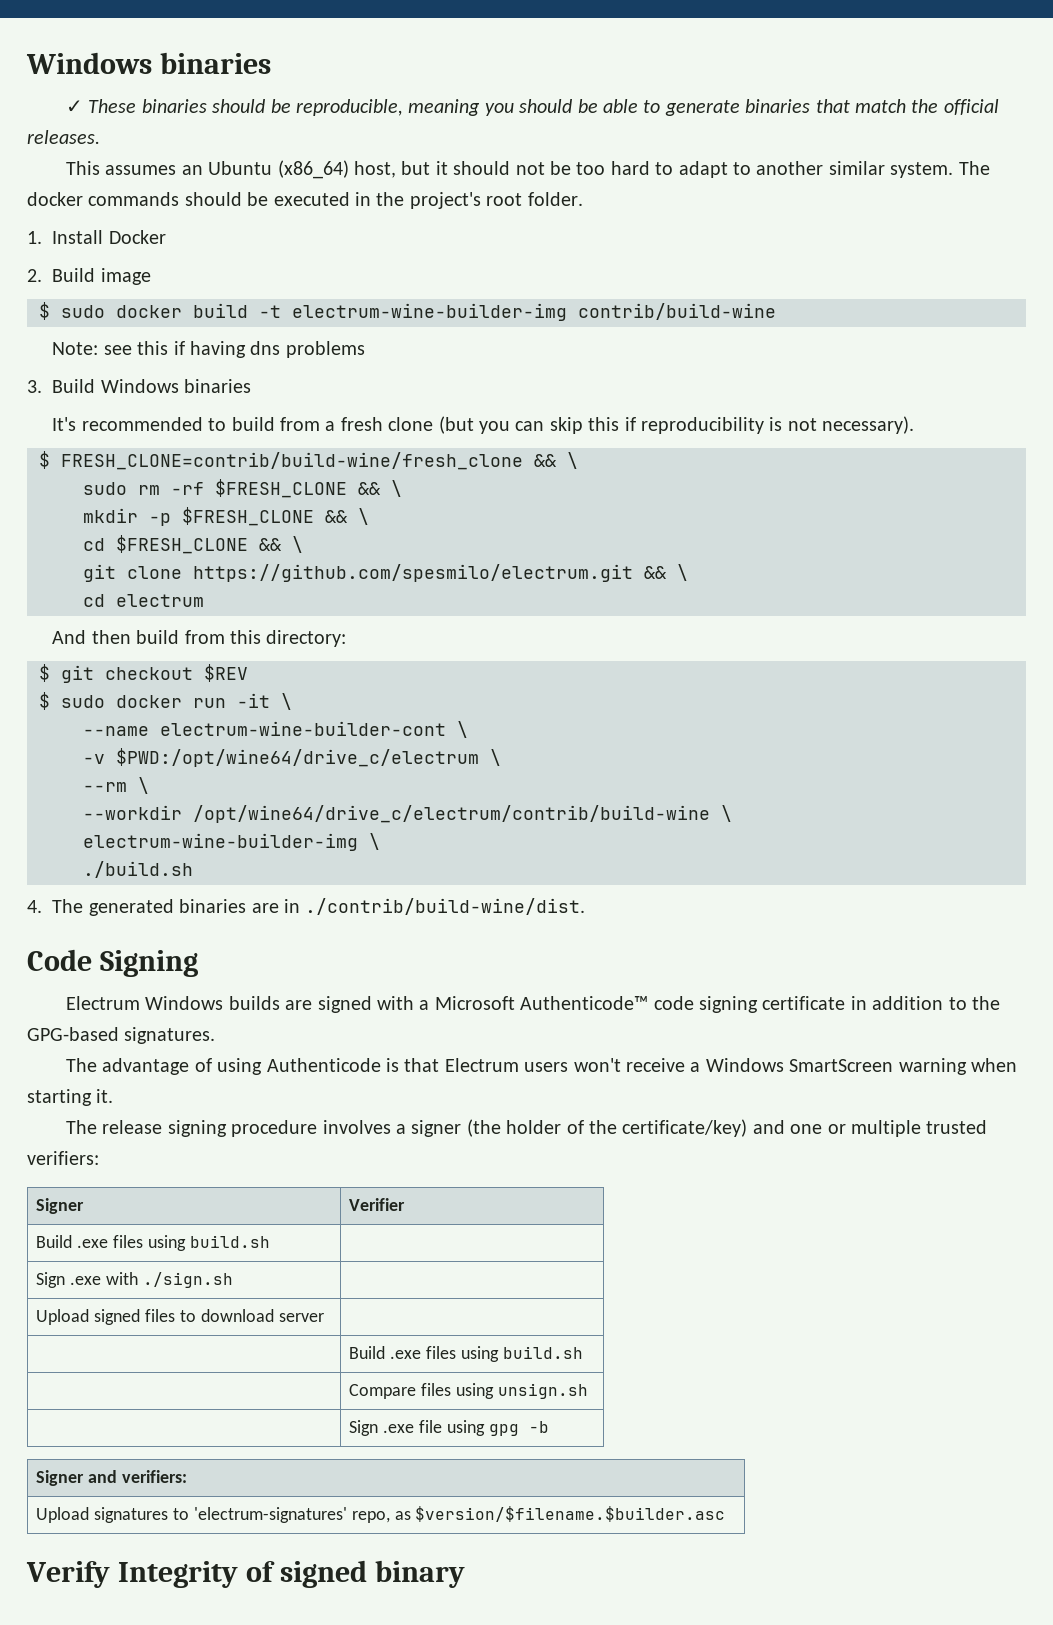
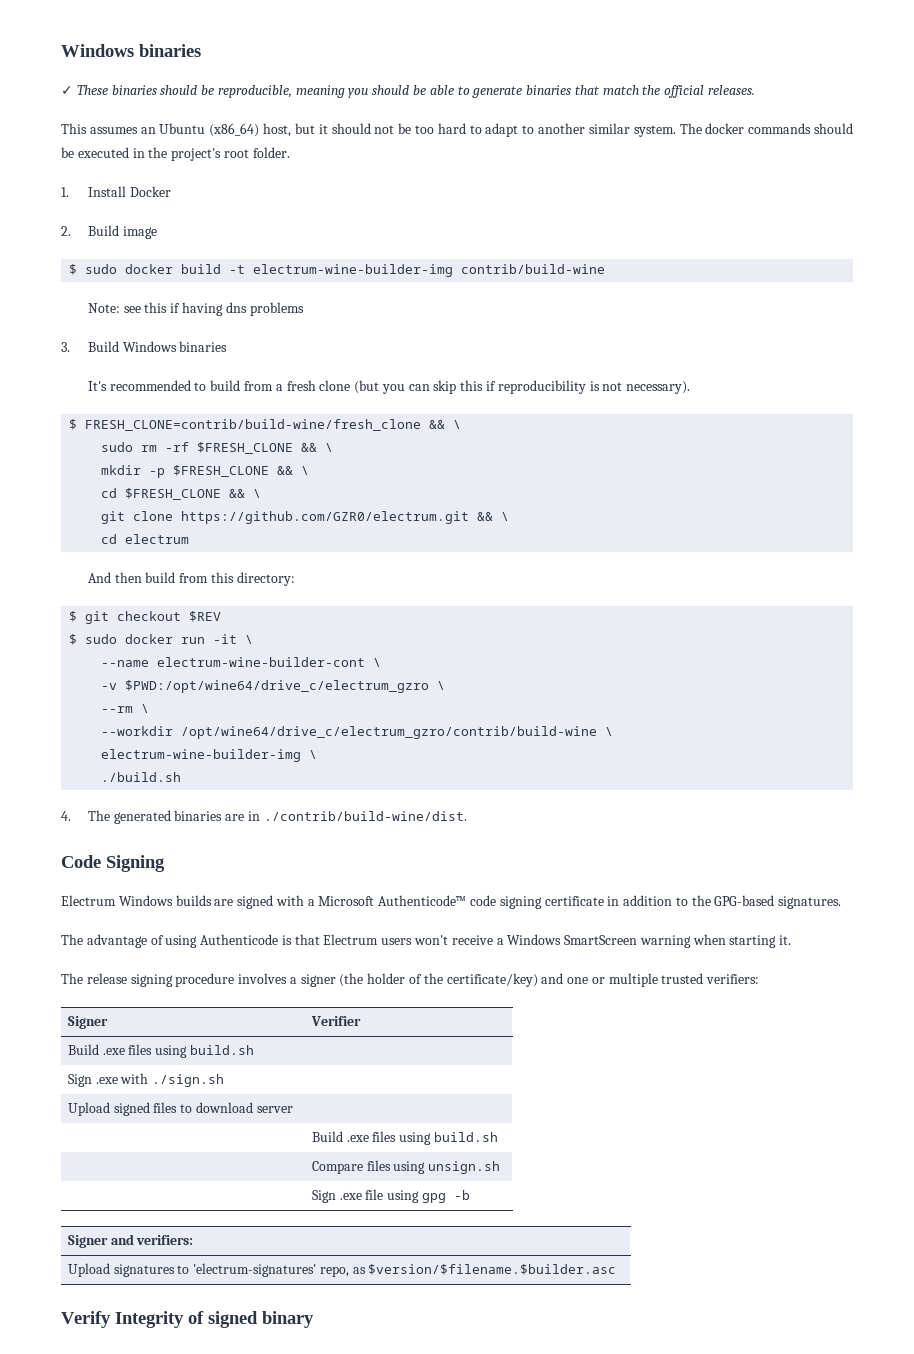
- git clone https://github.com/spesmilo/electrum.git && \
+ git clone https://github.com/GZR0/electrum.git && \
- -v $PWD:/opt/wine64/drive_c/electrum \
+ -v $PWD:/opt/wine64/drive_c/electrum_gzro \
- --workdir /opt/wine64/drive_c/electrum/contrib/build-wine \
+ --workdir /opt/wine64/drive_c/electrum_gzro/contrib/build-wine \

